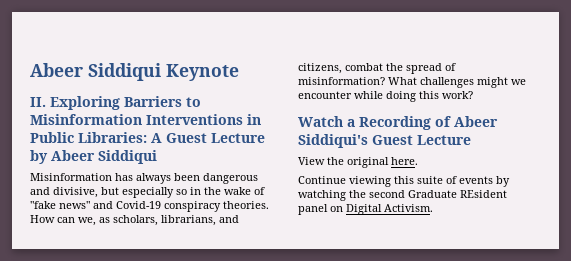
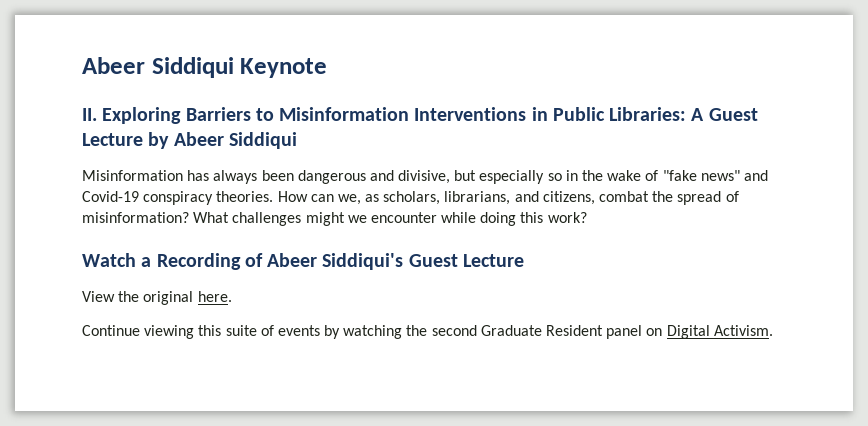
- Continue viewing this suite of events by watching the second Graduate REsident panel on Digital Activism.
+ Continue viewing this suite of events by watching the second Graduate Resident panel on Digital Activism.

